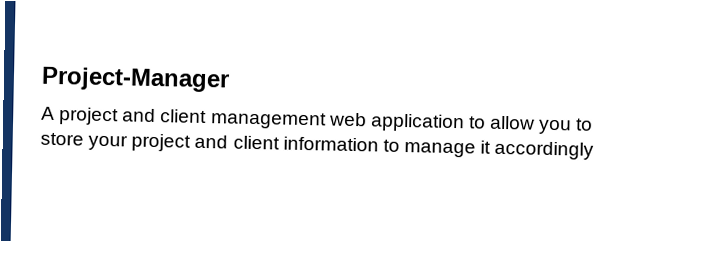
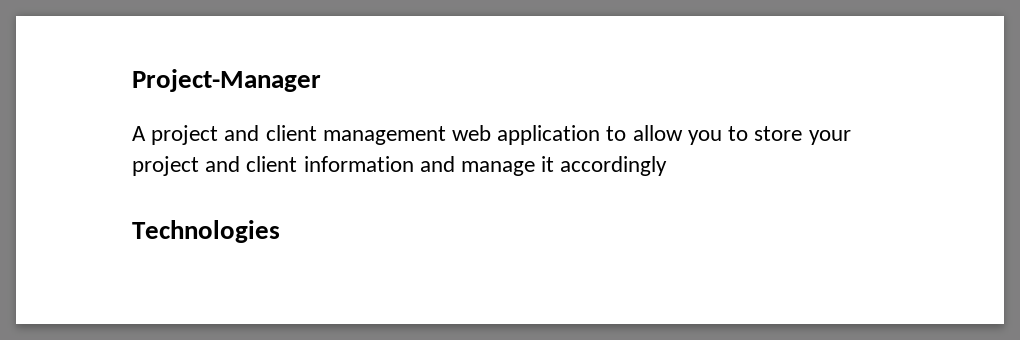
- A project and client management web application to allow you to store your project and client information to manage it accordingly
+ A project and client management web application to allow you to store your project and client information and manage it accordingly
+ Technologies

